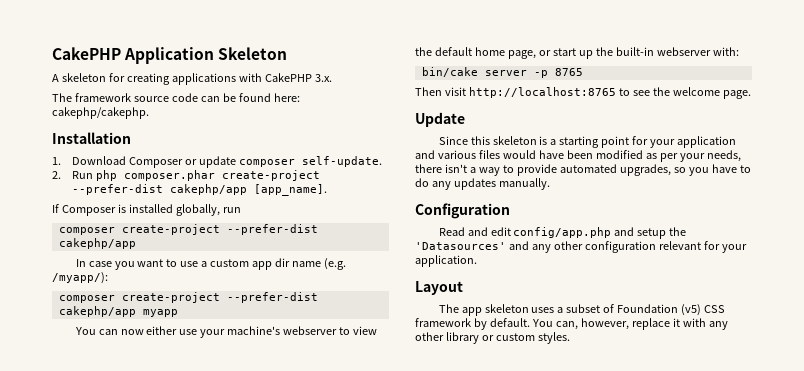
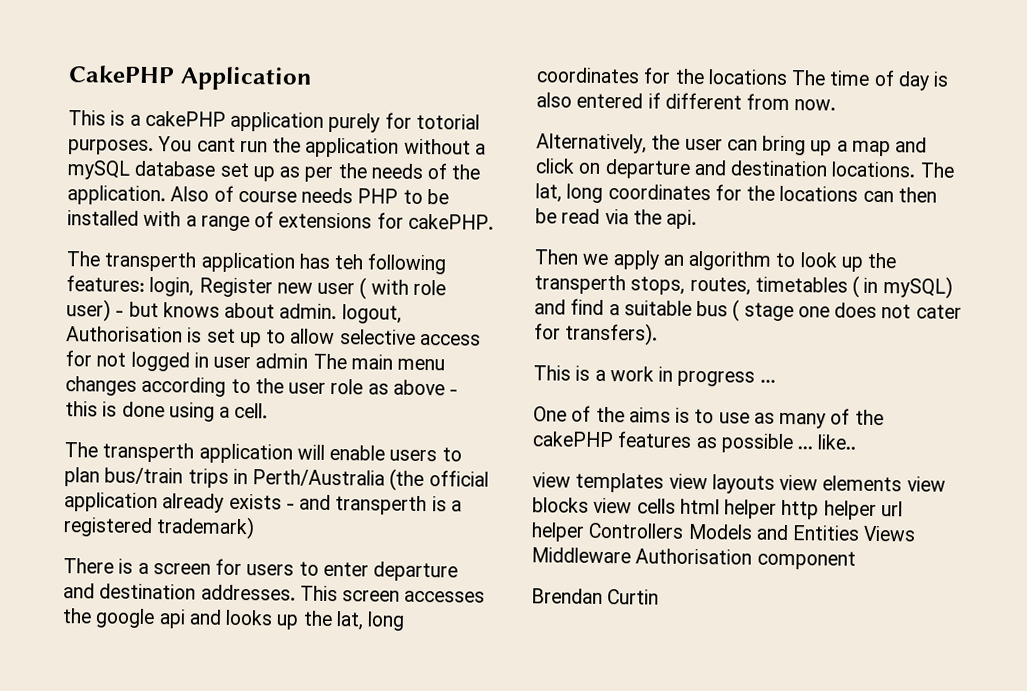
- CakePHP Application Skeleton
- A skeleton for creating applications with CakePHP 3.x.
- The framework source code can be found here: cakephp/cakephp.
- Installation
- 1. Download Composer or update composer self-update.
- 2. Run php composer.phar create-project --prefer-dist cakephp/app [app_name].
- If Composer is installed globally, run
- composer create-project --prefer-dist cakephp/app
- In case you want to use a custom app dir name (e.g. /myapp/):
- composer create-project --prefer-dist cakephp/app myapp
- You can now either use your machine's webserver to view the default home page, or start up the built-in webserver with:
- bin/cake server -p 8765
- Then visit http://localhost:8765 to see the welcome page.
- Update
- Since this skeleton is a starting point for your application and various files would have been modified as per your needs, there isn't a way to provide automated upgrades, so you have to do any updates manually.
- Configuration
- Read and edit config/app.php and setup the 'Datasources' and any other configuration relevant for your application.
- Layout
- The app skeleton uses a subset of Foundation (v5) CSS framework by default. You can, however, replace it with any other library or custom styles.
+ CakePHP Application
+ This is a cakePHP application purely for totorial purposes. You cant run the application without a mySQL database set up as per the needs of the application. Also of course needs PHP to be installed with a range of extensions for cakePHP.
+ The transperth application has teh following features: login, Register new user ( with role user) - but knows about admin. logout, Authorisation is set up to allow selective access for not logged in user admin The main menu changes according to the user role as above - this is done using a cell.
+ The transperth application will enable users to plan bus/train trips in Perth/Australia (the official application already exists - and transperth is a registered trademark)
+ There is a screen for users to enter departure and destination addresses. This screen accesses the google api and looks up the lat, long coordinates for the locations The time of day is also entered if different from now.
+ Alternatively, the user can bring up a map and click on departure and destination locations. The lat, long coordinates for the locations can then be read via the api.
+ Then we apply an algorithm to look up the transperth stops, routes, timetables ( in mySQL) and find a suitable bus ( stage one does not cater for transfers).
+ This is a work in progress ...
+ One of the aims is to use as many of the cakePHP features as possible ... like..
+ view templates view layouts view elements view blocks view cells html helper http helper url helper Controllers Models and Entities Views Middleware Authorisation component
+ Brendan Curtin

